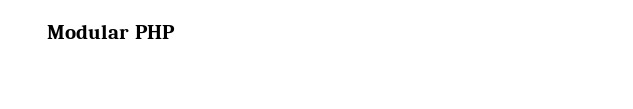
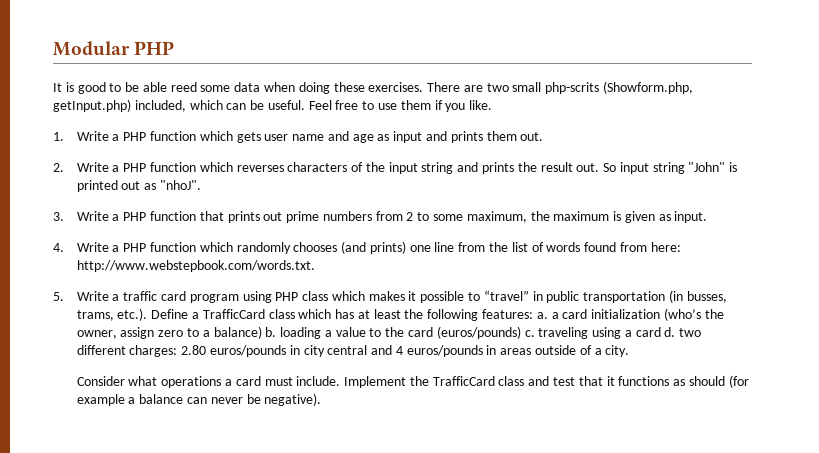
+ It is good to be able reed some data when doing these exercises. There are two small php-scrits (Showform.php, getInput.php) included, which can be useful. Feel free to use them if you like.
+ 1. Write a PHP function which gets user name and age as input and prints them out.
+ 2. Write a PHP function which reverses characters of the input string and prints the result out. So input string "John" is printed out as "nhoJ".
+ 3. Write a PHP function that prints out prime numbers from 2 to some maximum, the maximum is given as input.
+ 4. Write a PHP function which randomly chooses (and prints) one line from the list of words found from here: http://www.webstepbook.com/words.txt.
+ 5. Write a traffic card program using PHP class which makes it possible to “travel” in public transportation (in busses, trams, etc.). Define a TrafficCard class which has at least the following features: a. a card initialization (who’s the owner, assign zero to a balance) b. loading a value to the card (euros/pounds) c. traveling using a card d. two different charges: 2.80 euros/pounds in city central and 4 euros/pounds in areas outside of a city.
+ Consider what operations a card must include. Implement the TrafficCard class and test that it functions as should (for example a balance can never be negative).

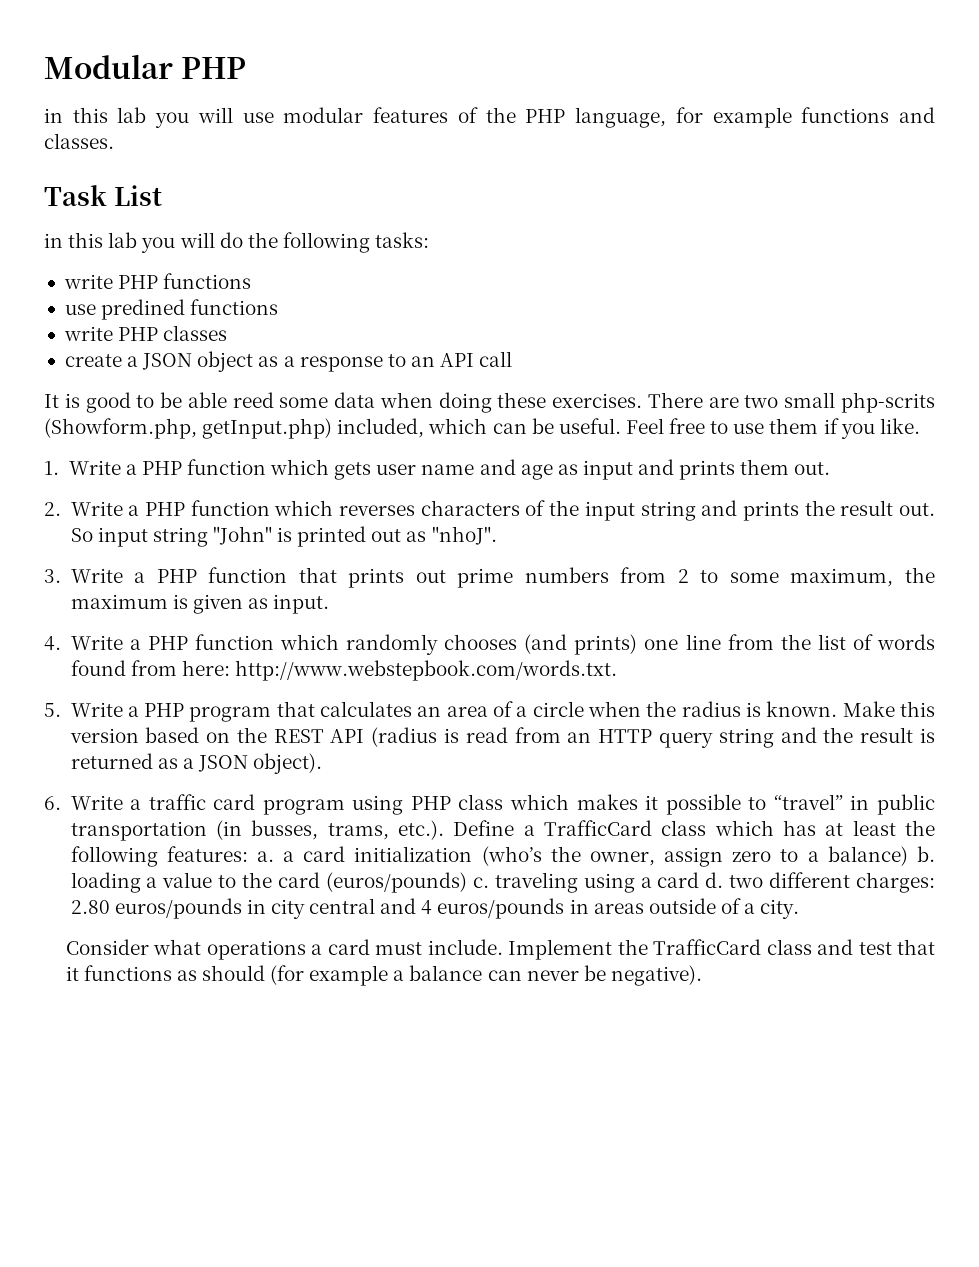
+ in this lab you will use modular features of the PHP language, for example functions and classes.
+ Task List
+ in this lab you will do the following tasks:
+ write PHP functions
+ use predined functions
+ write PHP classes
+ create a JSON object as a response to an API call
- 5. Write a traffic card program using PHP class which makes it possible to “travel” in public transportation (in busses, trams, etc.). Define a TrafficCard class which has at least the following features:
+ 5. Write a PHP program that calculates an area of a circle when the radius is known. Make this version based on the REST API (radius is read from an HTTP query string and the result is returned as a JSON object).
+ 6. Write a traffic card program using PHP class which makes it possible to “travel” in public transportation (in busses, trams, etc.). Define a TrafficCard class which has at least the following features:

